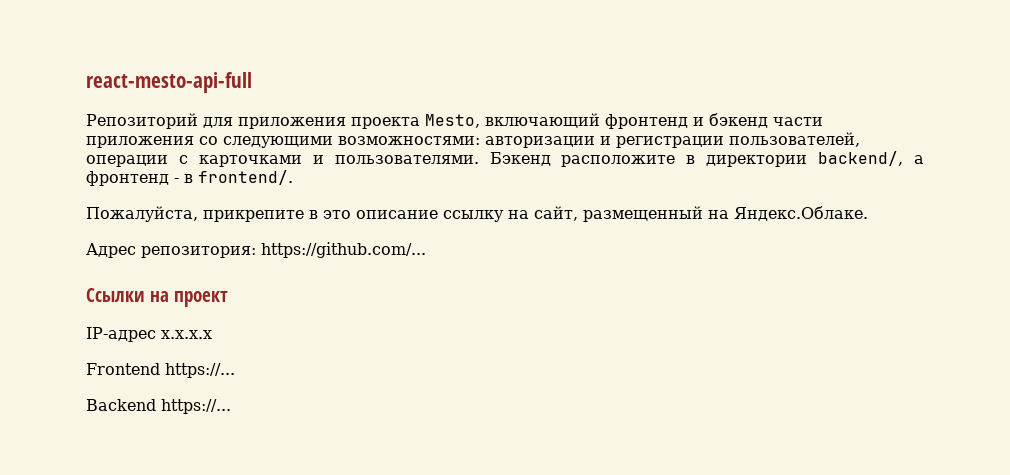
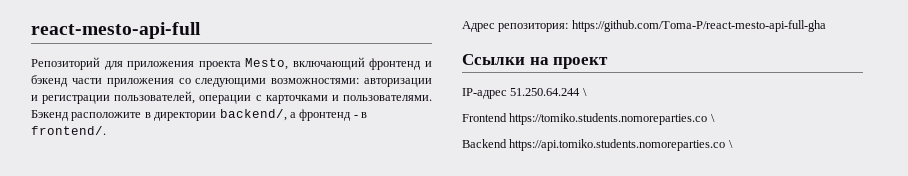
- Пожалуйста, прикрепите в это описание ссылку на сайт, размещенный на Яндекс.Облаке.
- Адрес репозитория: https://github.com/...
+ Адрес репозитория: https://github.com/Toma-P/react-mesto-api-full-gha
- IP-адрес x.x.x.x
+ IP-адрес 51.250.64.244 \
- Frontend https://...
+ Frontend https://tomiko.students.nomoreparties.co \
- Backend https://...
+ Backend https://api.tomiko.students.nomoreparties.co \

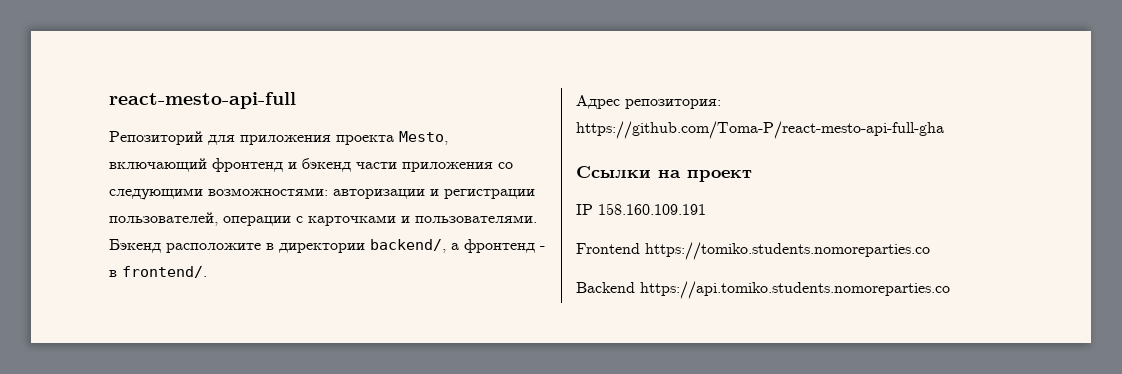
- IP-адрес 51.250.64.244 \
+ IP 158.160.109.191
- Frontend https://tomiko.students.nomoreparties.co \
+ Frontend https://tomiko.students.nomoreparties.co
- Backend https://api.tomiko.students.nomoreparties.co \
+ Backend https://api.tomiko.students.nomoreparties.co

